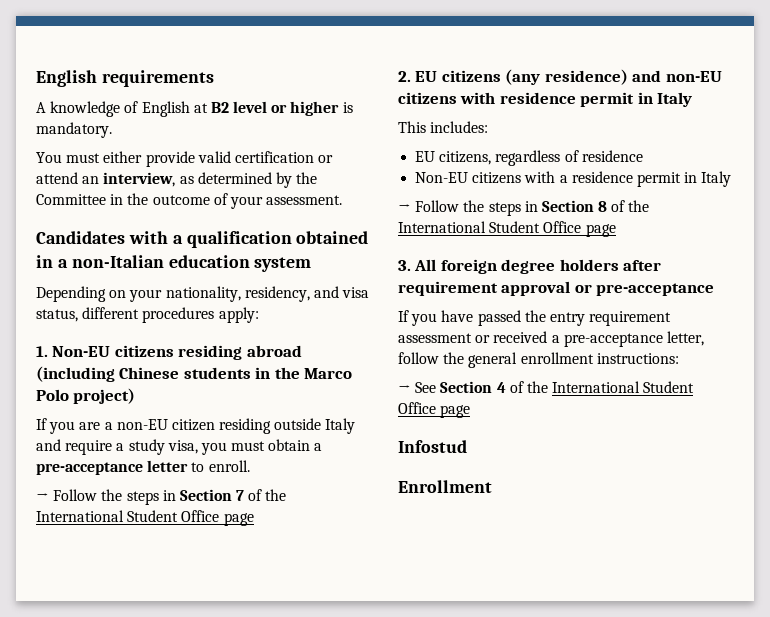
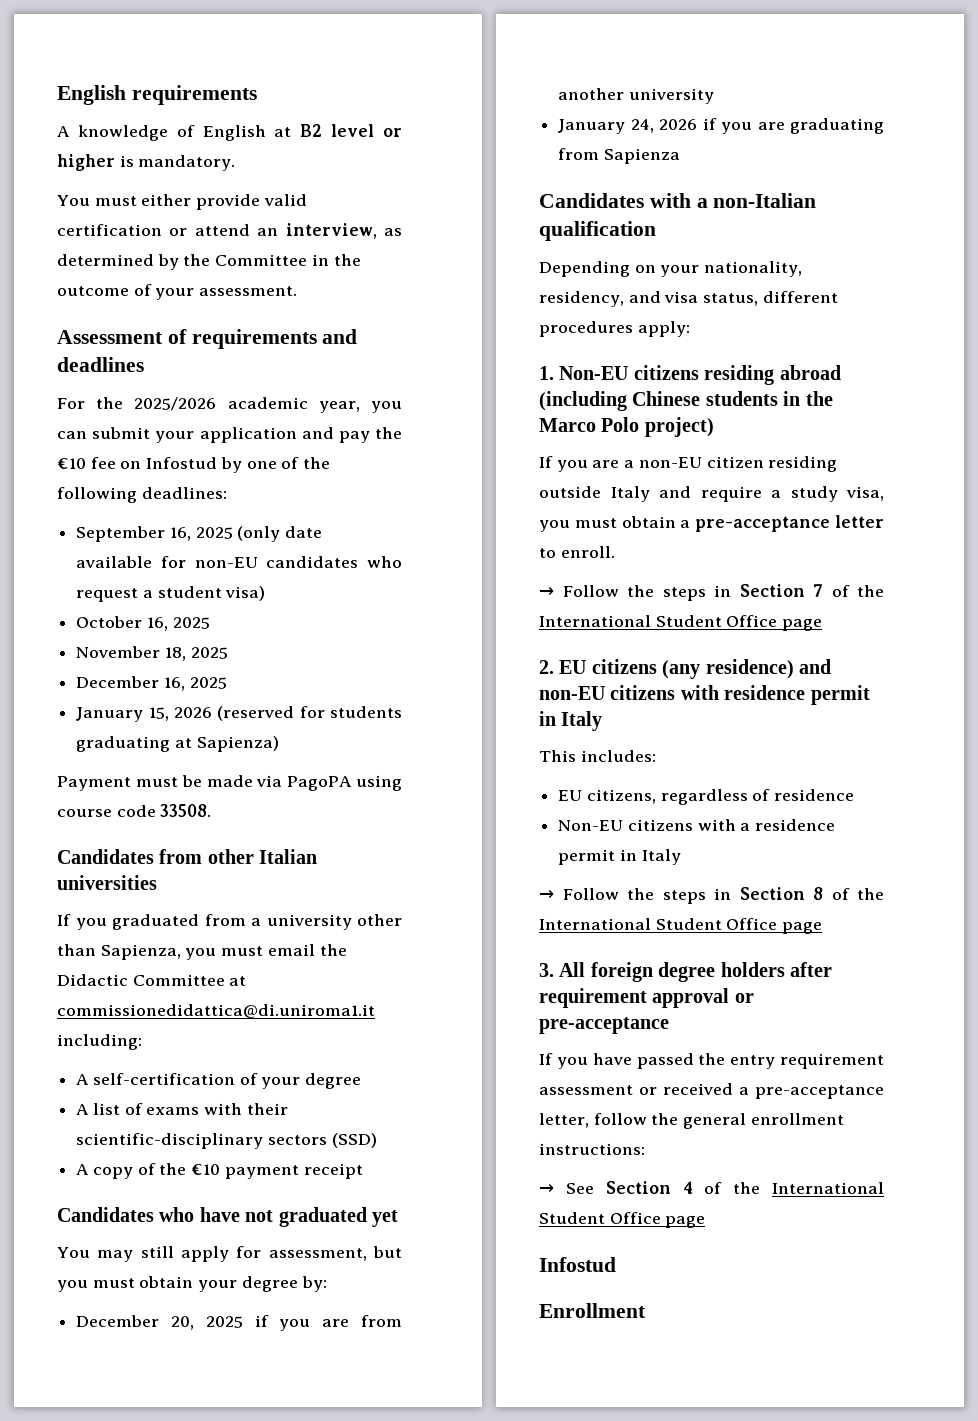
+ Assessment of requirements and deadlines
+ For the 2025/2026 academic year, you can submit your application and pay the €10 fee on Infostud by one of the following deadlines:
+ September 16, 2025 (only date available for non-EU candidates who request a student visa)
+ October 16, 2025
+ November 18, 2025
+ December 16, 2025
+ January 15, 2026 (reserved for students graduating at Sapienza)
+ Payment must be made via PagoPA using course code 33508.
+ Candidates from other Italian universities
+ If you graduated from a university other than Sapienza, you must email the Didactic Committee at commissionedidattica@di.uniroma1.it including:
+ A self-certification of your degree
+ A list of exams with their scientific-disciplinary sectors (SSD)
+ A copy of the €10 payment receipt
+ Candidates who have not graduated yet
+ You may still apply for assessment, but you must obtain your degree by:
+ December 20, 2025 if you are from another university
+ January 24, 2026 if you are graduating from Sapienza
- Candidates with a qualification obtained in a non-Italian education system
+ Candidates with a non-Italian qualification

